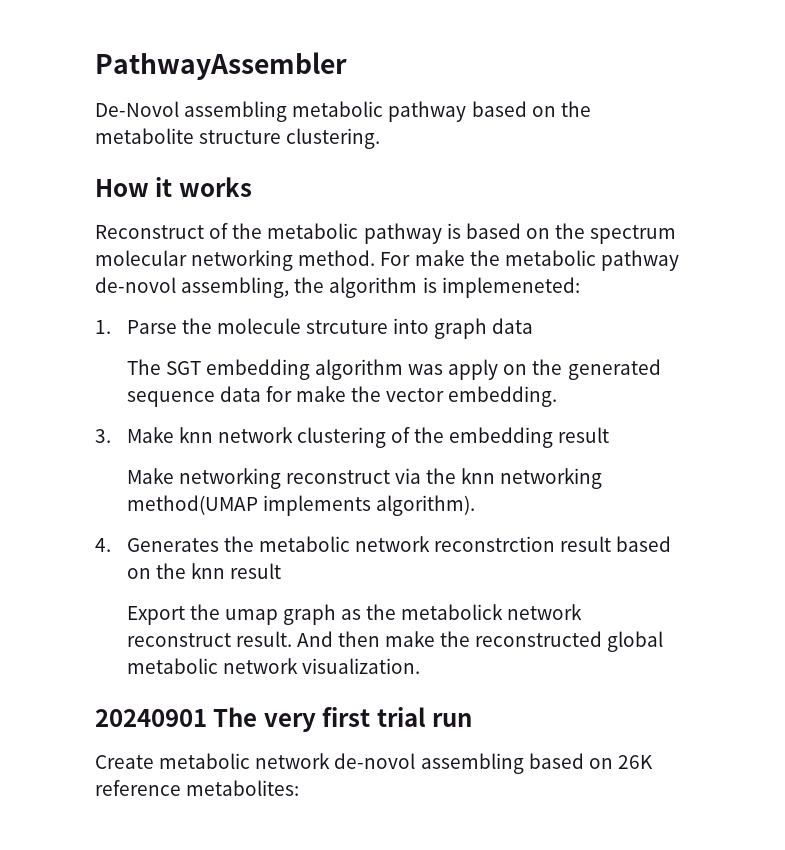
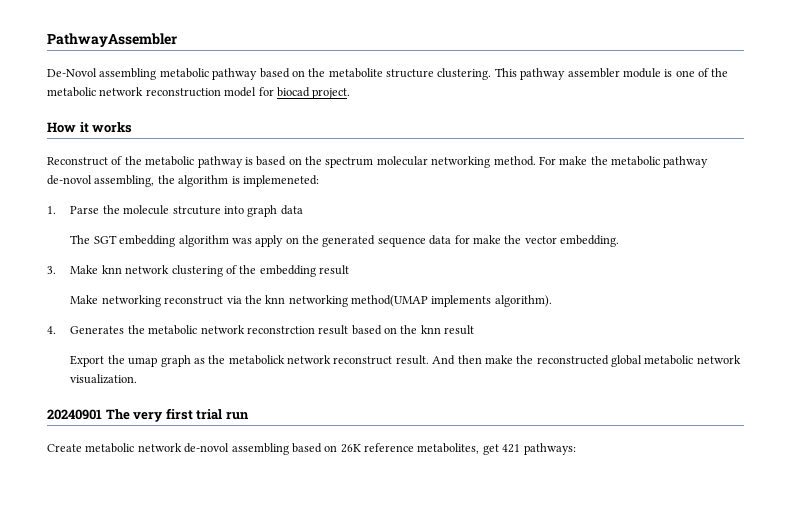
+ This pathway assembler module is one of the metabolic network reconstruction model for biocad project.
- Create metabolic network de-novol assembling based on 26K reference metabolites:
+ Create metabolic network de-novol assembling based on 26K reference metabolites, get 421 pathways:

